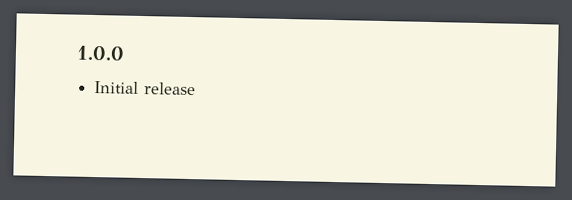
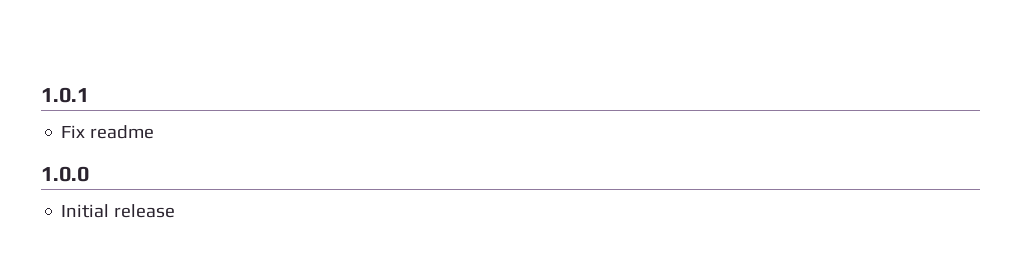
+ 1.0.1
+ Fix readme

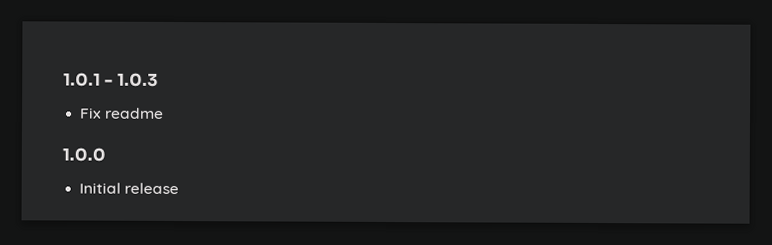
- 1.0.1
+ 1.0.1 - 1.0.3

